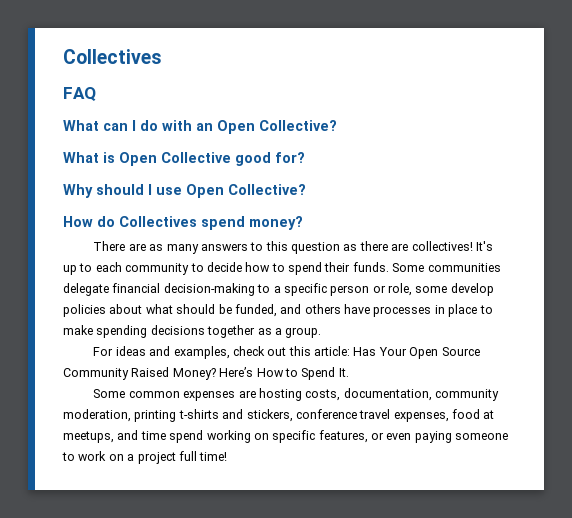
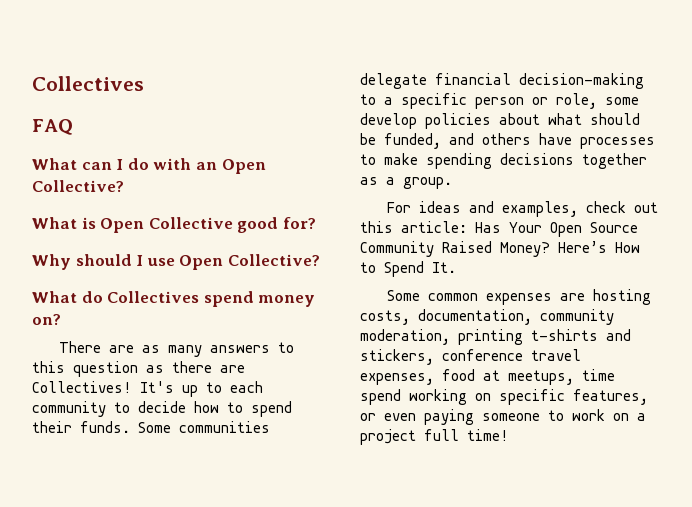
- How do Collectives spend money?
+ What do Collectives spend money on?
- There are as many answers to this question as there are collectives!
+ There are as many answers to this question as there are Collectives!
- Some communities delegate financial decision-making to a specific person or role, some develop policies about what should be funded, and others have processes in place to make spending decisions together as a group.
+ Some communities delegate financial decision-making to a specific person or role, some develop policies about what should be funded, and others have processes to make spending decisions together as a group.
- Some common expenses are hosting costs, documentation, community moderation, printing t-shirts and stickers, conference travel expenses, food at meetups, and time spend working on specific features, or even paying someone to work on a project full time!
+ Some common expenses are hosting costs, documentation, community moderation, printing t-shirts and stickers, conference travel expenses, food at meetups, time spend working on specific features, or even paying someone to work on a project full time!

